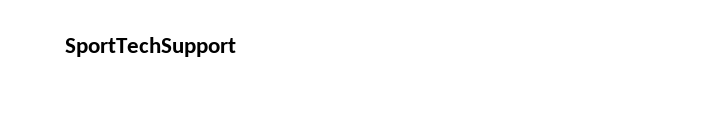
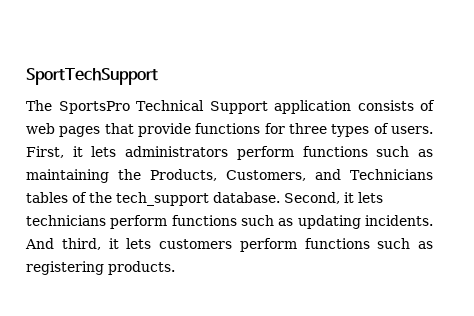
+ The SportsPro Technical Support application consists of web pages that provide functions for three types of users. First, it lets administrators perform functions such as maintaining the Products, Customers, and Technicians tables of the tech_support database. Second, it lets technicians perform functions such as updating incidents. And third, it lets customers perform functions such as registering products.

